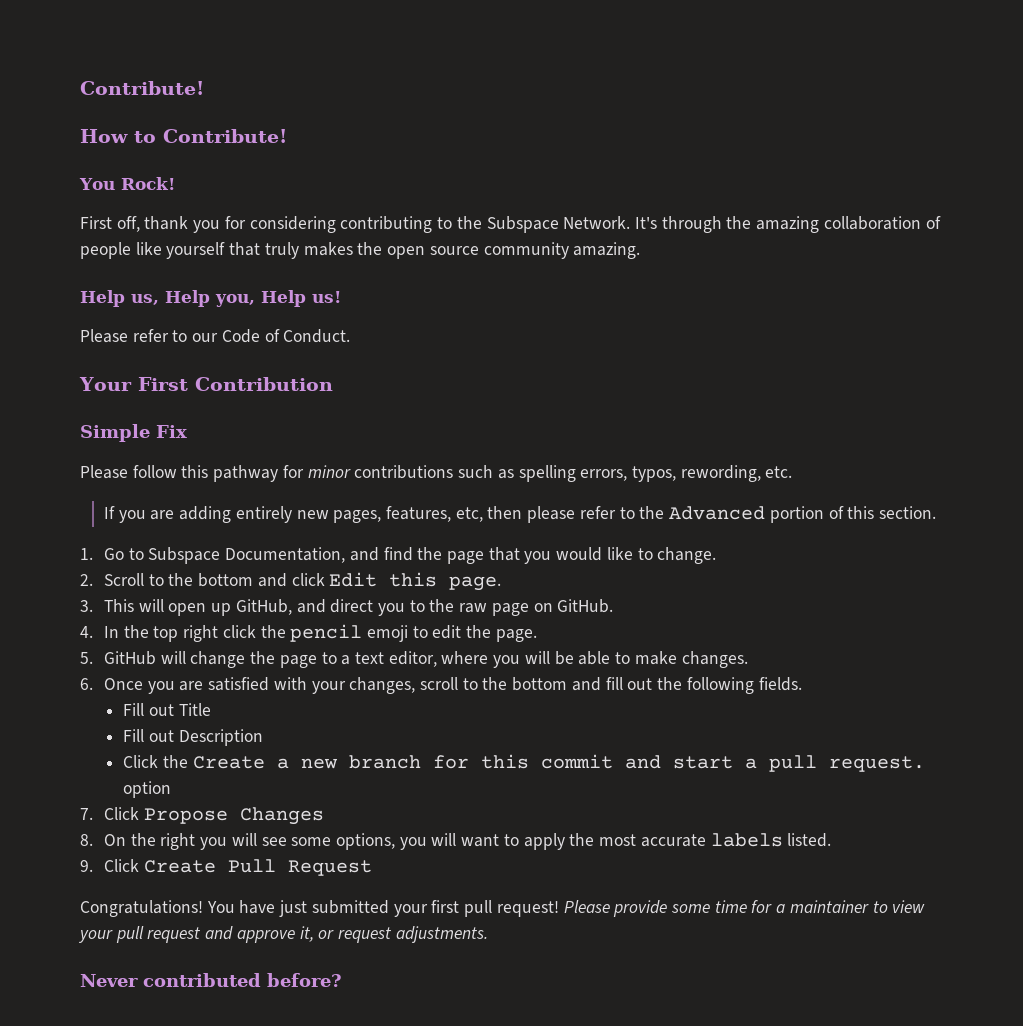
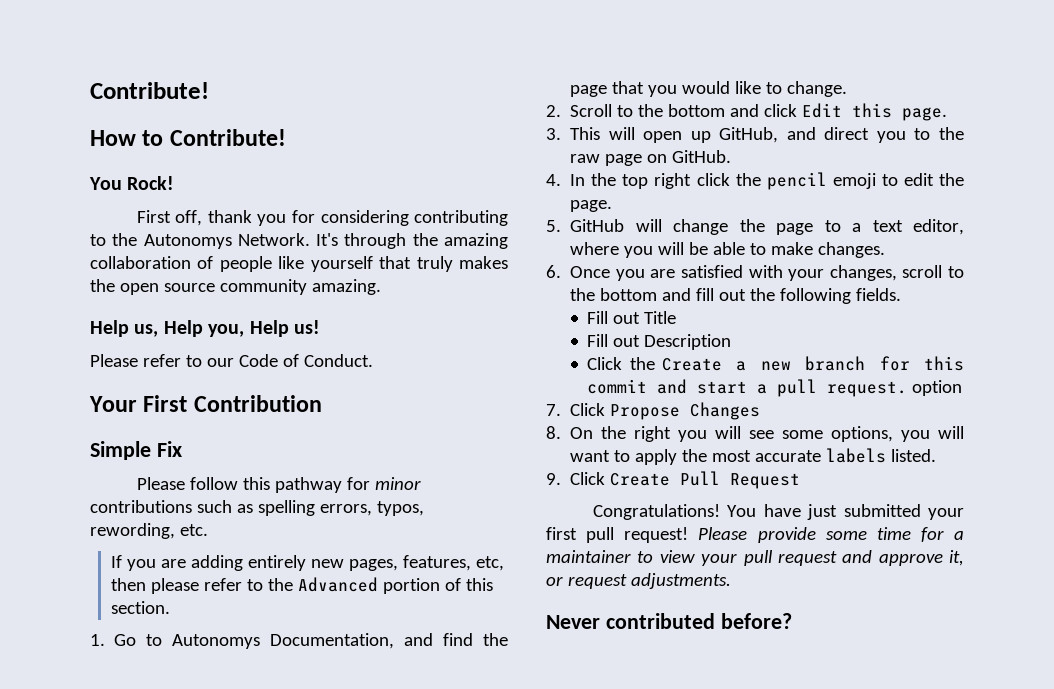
- First off, thank you for considering contributing to the Subspace Network.
+ First off, thank you for considering contributing to the Autonomys Network.
- 1. Go to Subspace Documentation, and find the page that you would like to change.
+ 1. Go to Autonomys Documentation, and find the page that you would like to change.

